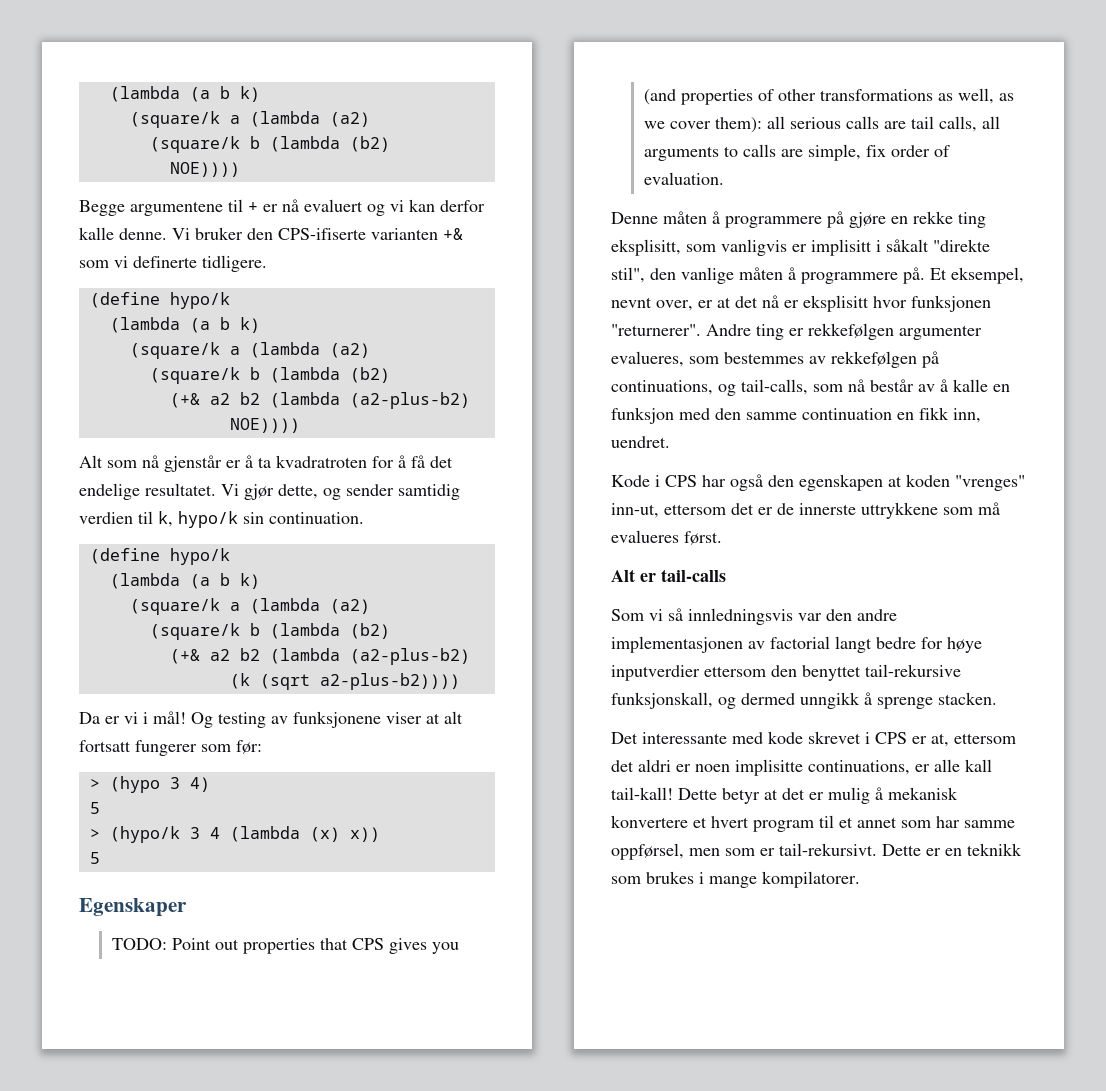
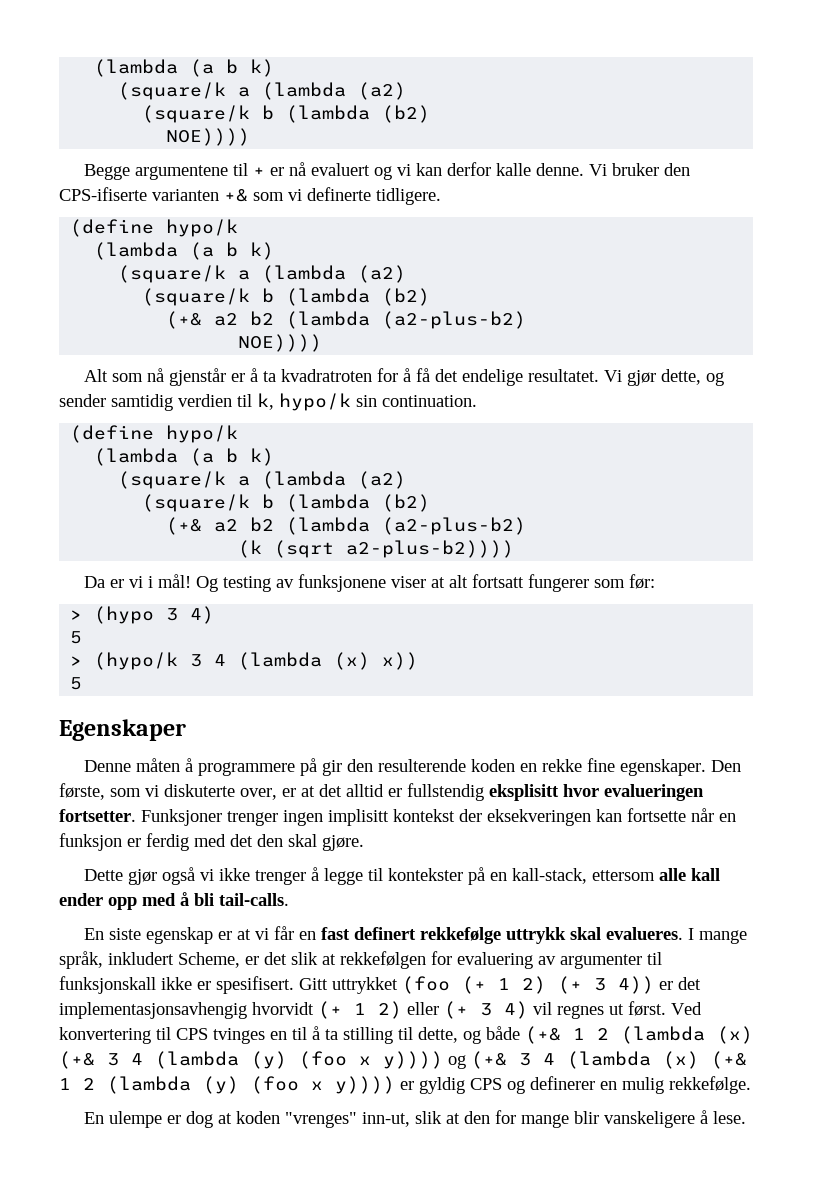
- TODO: Point out properties that CPS gives you (and properties of other transformations as well, as we cover them): all serious calls are tail calls, all arguments to calls are simple, fix order of evaluation.
- Denne måten å programmere på gjøre en rekke ting eksplisitt, som vanligvis er implisitt i såkalt "direkte stil", den vanlige måten å programmere på. Et eksempel, nevnt over, er at det nå er eksplisitt hvor funksjonen "returnerer". Andre ting er rekkefølgen argumenter evalueres, som bestemmes av rekkefølgen på continuations, og tail-calls, som nå består av å kalle en funksjon med den samme continuation en fikk inn, uendret.
- Kode i CPS har også den egenskapen at koden "vrenges" inn-ut, ettersom det er de innerste uttrykkene som må evalueres først.
- Alt er tail-calls
- Som vi så innledningsvis var den andre implementasjonen av factorial langt bedre for høye inputverdier ettersom den benyttet tail-rekursive funksjonskall, og dermed unngikk å sprenge stacken.
- Det interessante med kode skrevet i CPS er at, ettersom det aldri er noen implisitte continuations, er alle kall tail-kall! Dette betyr at det er mulig å mekanisk konvertere et hvert program til et annet som har samme oppførsel, men som er tail-rekursivt. Dette er en teknikk som brukes i mange kompilatorer.
+ Denne måten å programmere på gir den resulterende koden en rekke fine egenskaper. Den første, som vi diskuterte over, er at det alltid er fullstendig eksplisitt hvor evalueringen fortsetter. Funksjoner trenger ingen implisitt kontekst der eksekveringen kan fortsette når en funksjon er ferdig med det den skal gjøre.
+ Dette gjør også vi ikke trenger å legge til kontekster på en kall-stack, ettersom alle kall ender opp med å bli tail-calls.
+ En siste egenskap er at vi får en fast definert rekkefølge uttrykk skal evalueres. I mange språk, inkludert Scheme, er det slik at rekkefølgen for evaluering av argumenter til funksjonskall ikke er spesifisert. Gitt uttrykket (foo (+ 1 2) (+ 3 4)) er det implementasjonsavhengig hvorvidt (+ 1 2) eller (+ 3 4) vil regnes ut først. Ved konvertering til CPS tvinges en til å ta stilling til dette, og både (+& 1 2 (lambda (x) (+& 3 4 (lambda (y) (foo x y)))) og (+& 3 4 (lambda (x) (+& 1 2 (lambda (y) (foo x y)))) er gyldig CPS og definerer en mulig rekkefølge.
+ En ulempe er dog at koden "vrenges" inn-ut, slik at den for mange blir vanskeligere å lese.

